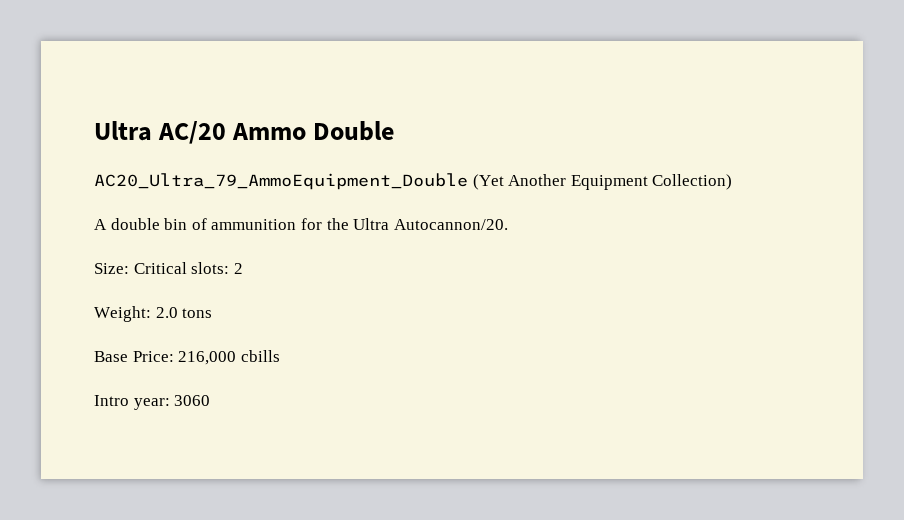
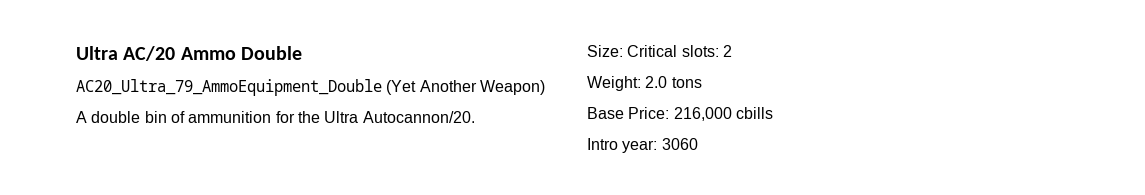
- AC20_Ultra_79_AmmoEquipment_Double (Yet Another Equipment Collection)
+ AC20_Ultra_79_AmmoEquipment_Double (Yet Another Weapon)

